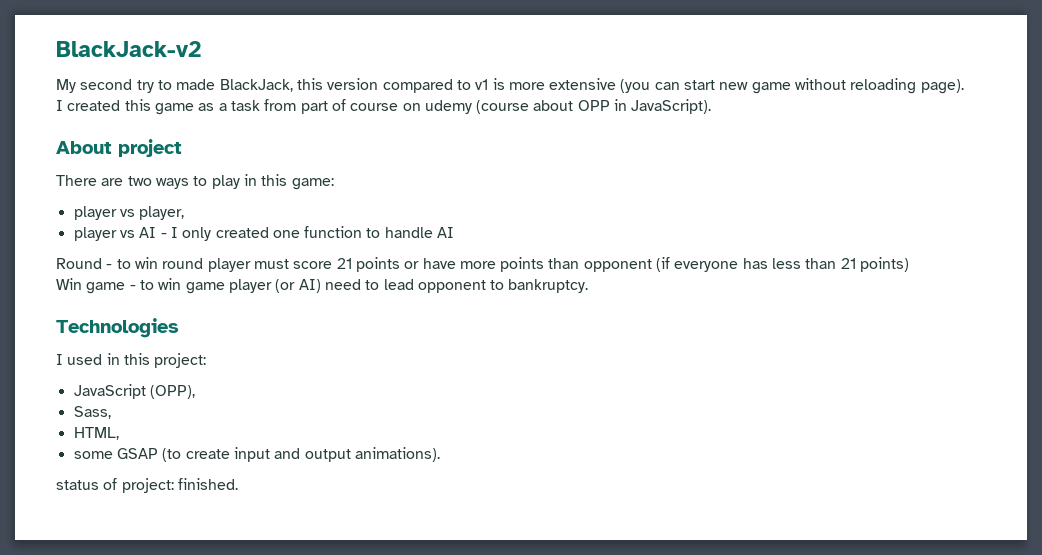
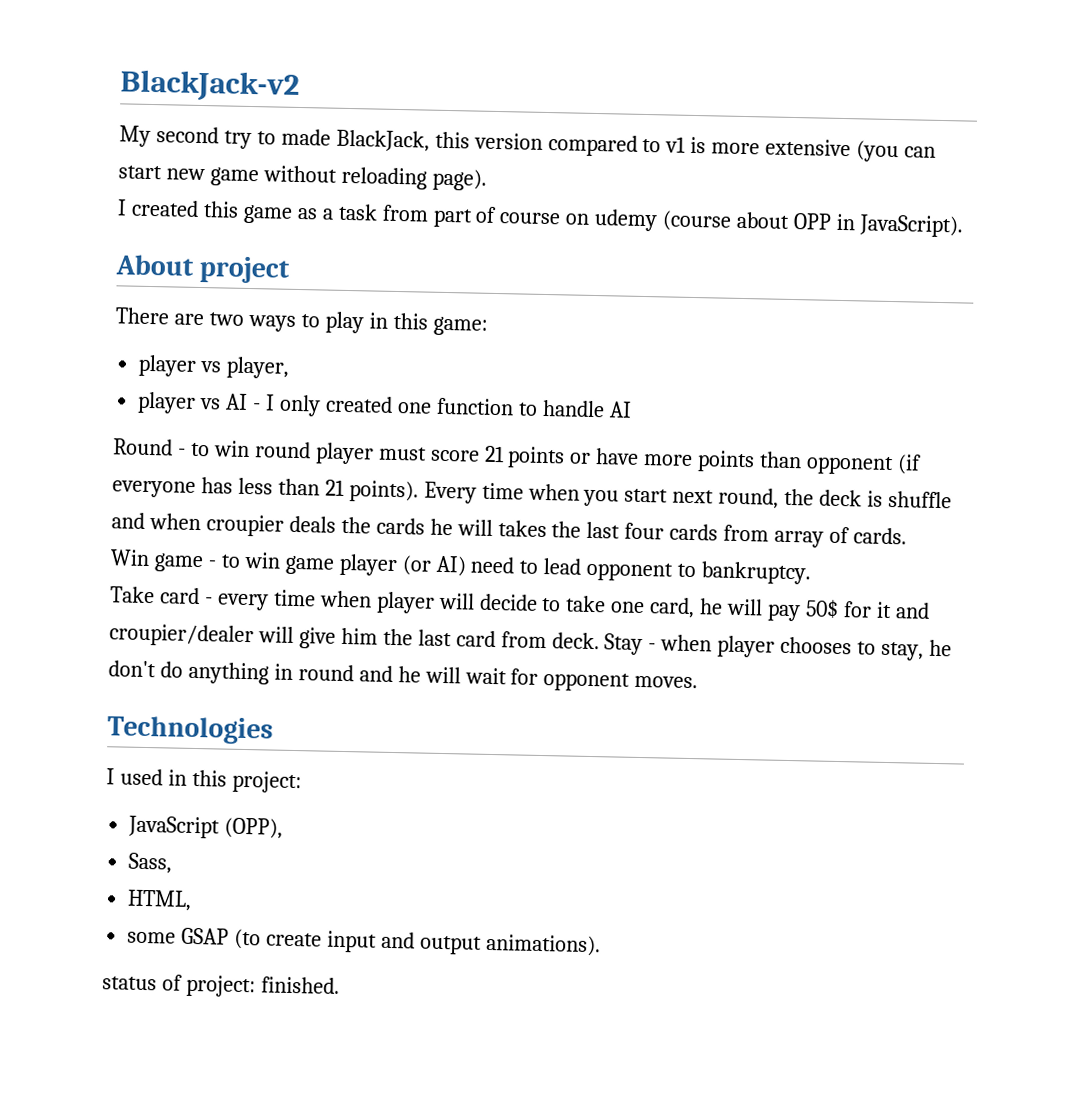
- Round - to win round player must score 21 points or have more points than opponent (if everyone has less than 21 points)
+ Round - to win round player must score 21 points or have more points than opponent (if everyone has less than 21 points). Every time when you start next round, the deck is shuffle and when croupier deals the cards he will takes the last four cards from array of cards.
+ Take card - every time when player will decide to take one card, he will pay 50$ for it and croupier/dealer will give him the last card from deck. Stay - when player chooses to stay, he don't do anything in round and he will wait for opponent moves.

